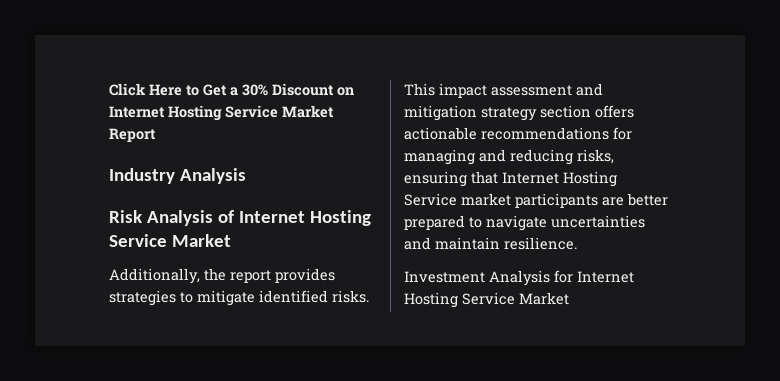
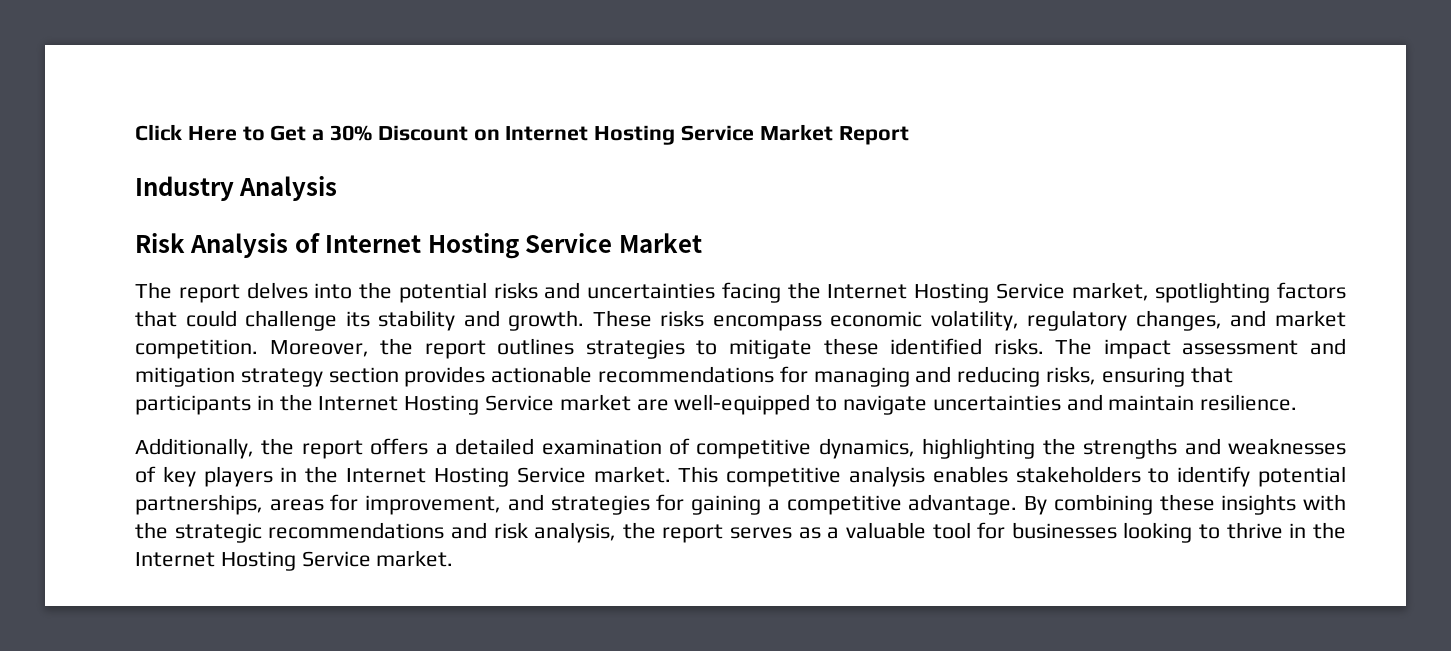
- Additionally, the report provides strategies to mitigate identified risks.
+ The report delves into the potential risks and uncertainties facing the Internet Hosting Service market, spotlighting factors that could challenge its stability and growth. These risks encompass economic volatility, regulatory changes, and market competition. Moreover, the report outlines strategies to mitigate these identified risks.
- This impact assessment and mitigation strategy section offers actionable recommendations for managing and reducing risks, ensuring that Internet Hosting Service market participants are better prepared to navigate uncertainties and maintain resilience.
+ The impact assessment and mitigation strategy section provides actionable recommendations for managing and reducing risks, ensuring that participants in the Internet Hosting Service market are well-equipped to navigate uncertainties and maintain resilience.
- Investment Analysis for Internet Hosting Service Market
+ Additionally, the report offers a detailed examination of competitive dynamics, highlighting the strengths and weaknesses of key players in the Internet Hosting Service market. This competitive analysis enables stakeholders to identify potential partnerships, areas for improvement, and strategies for gaining a competitive advantage. By combining these insights with the strategic recommendations and risk analysis, the report serves as a valuable tool for businesses looking to thrive in the Internet Hosting Service market.

